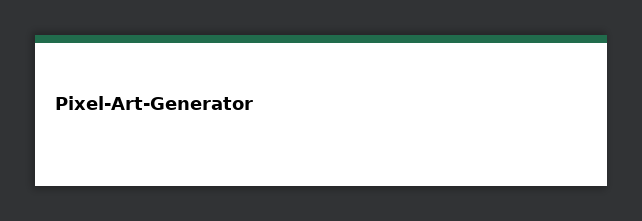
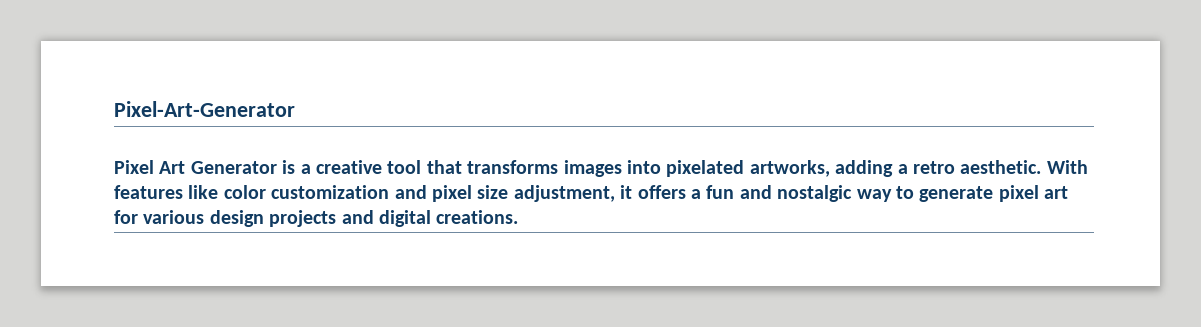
+ Pixel Art Generator is a creative tool that transforms images into pixelated artworks, adding a retro aesthetic. With features like color customization and pixel size adjustment, it offers a fun and nostalgic way to generate pixel art for various design projects and digital creations.

